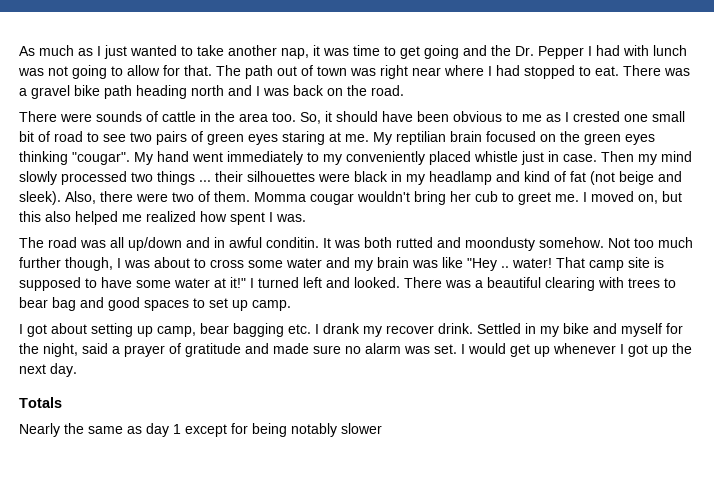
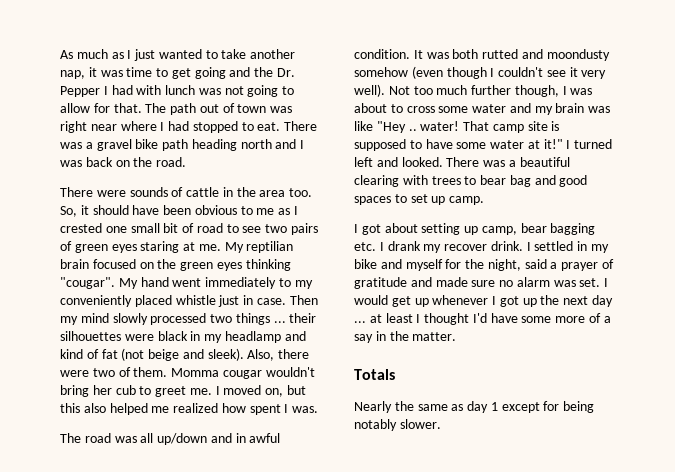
- The road was all up/down and in awful conditin.
+ The road was all up/down and in awful condition.
- It was both rutted and moondusty somehow.
+ It was both rutted and moondusty somehow (even though I couldn't see it very well).
- Settled in my bike and myself for the night, said a prayer of gratitude and made sure no alarm was set.
+ I settled in my bike and myself for the night, said a prayer of gratitude and made sure no alarm was set.
- I would get up whenever I got up the next day.
+ I would get up whenever I got up the next day ... at least I thought I'd have some more of a say in the matter.
- Nearly the same as day 1 except for being notably slower
+ Nearly the same as day 1 except for being notably slower.

